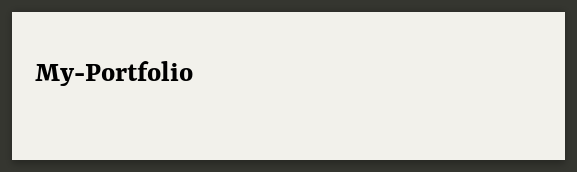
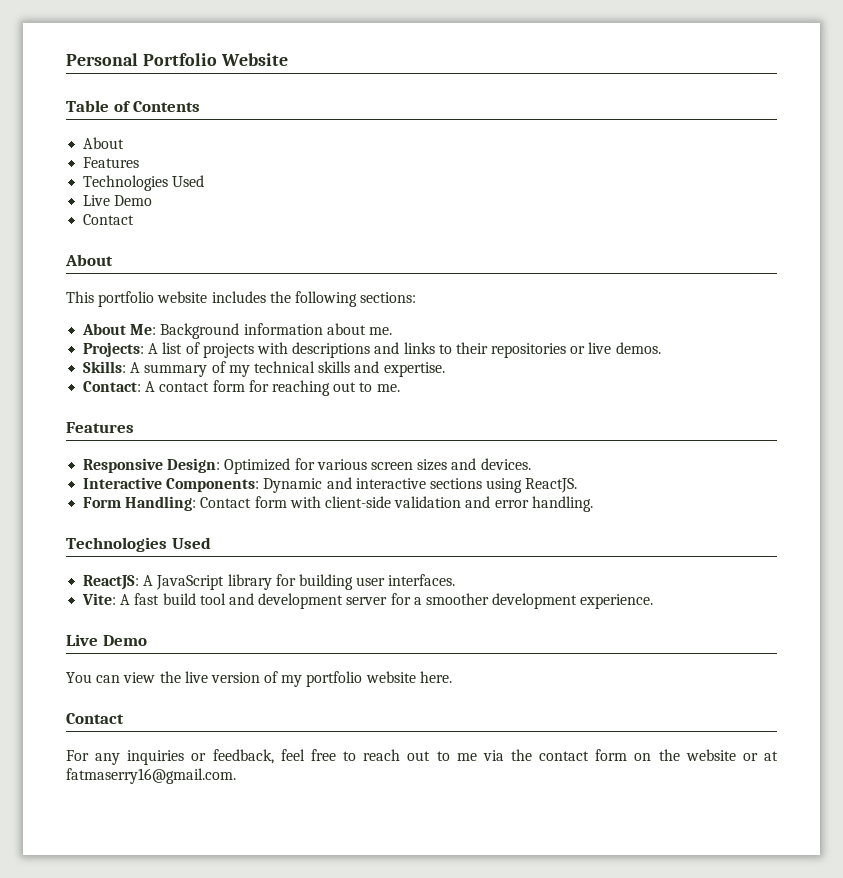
- My-Portfolio
+ Personal Portfolio Website
+ Table of Contents
+ About
+ Features
+ Technologies Used
+ Live Demo
+ Contact
+ About
+ This portfolio website includes the following sections:
+ About Me: Background information about me.
+ Projects: A list of projects with descriptions and links to their repositories or live demos.
+ Skills: A summary of my technical skills and expertise.
+ Contact: A contact form for reaching out to me.
+ Features
+ Responsive Design: Optimized for various screen sizes and devices.
+ Interactive Components: Dynamic and interactive sections using ReactJS.
+ Form Handling: Contact form with client-side validation and error handling.
+ Technologies Used
+ ReactJS: A JavaScript library for building user interfaces.
+ Vite: A fast build tool and development server for a smoother development experience.
+ Live Demo
+ You can view the live version of my portfolio website here.
+ Contact
+ For any inquiries or feedback, feel free to reach out to me via the contact form on the website or at fatmaserry16@gmail.com.

